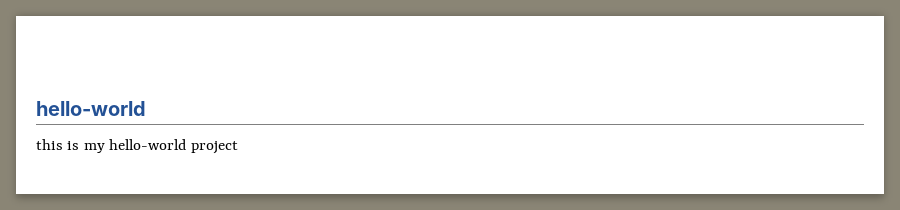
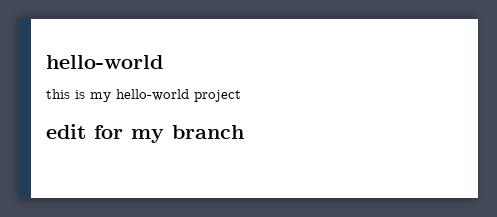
+ edit for my branch

